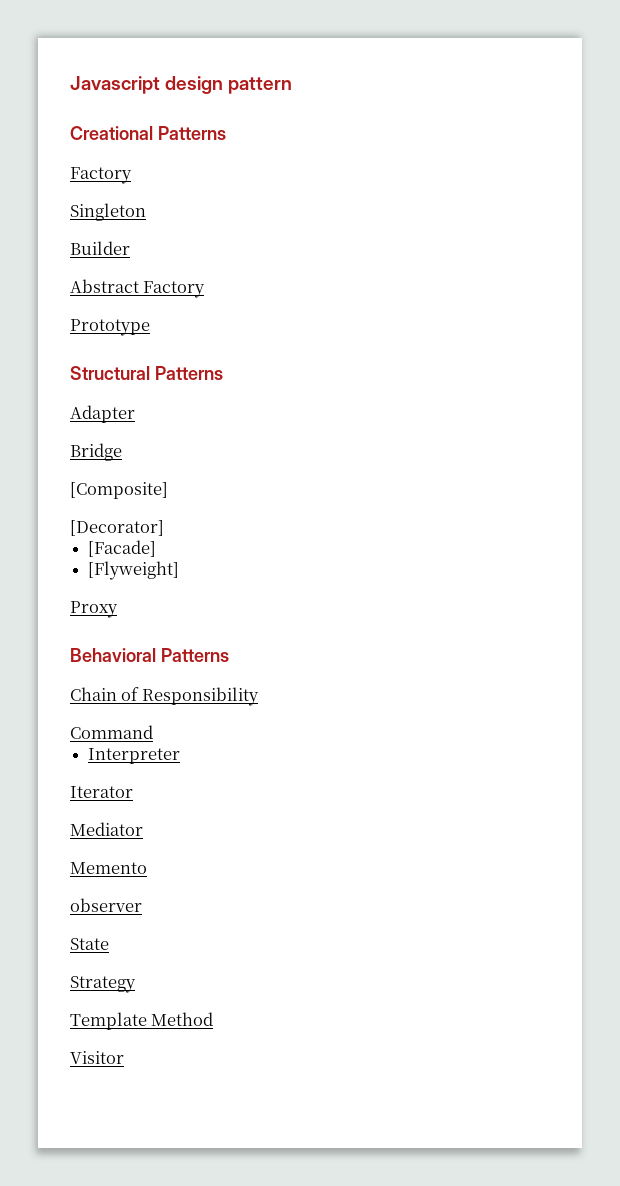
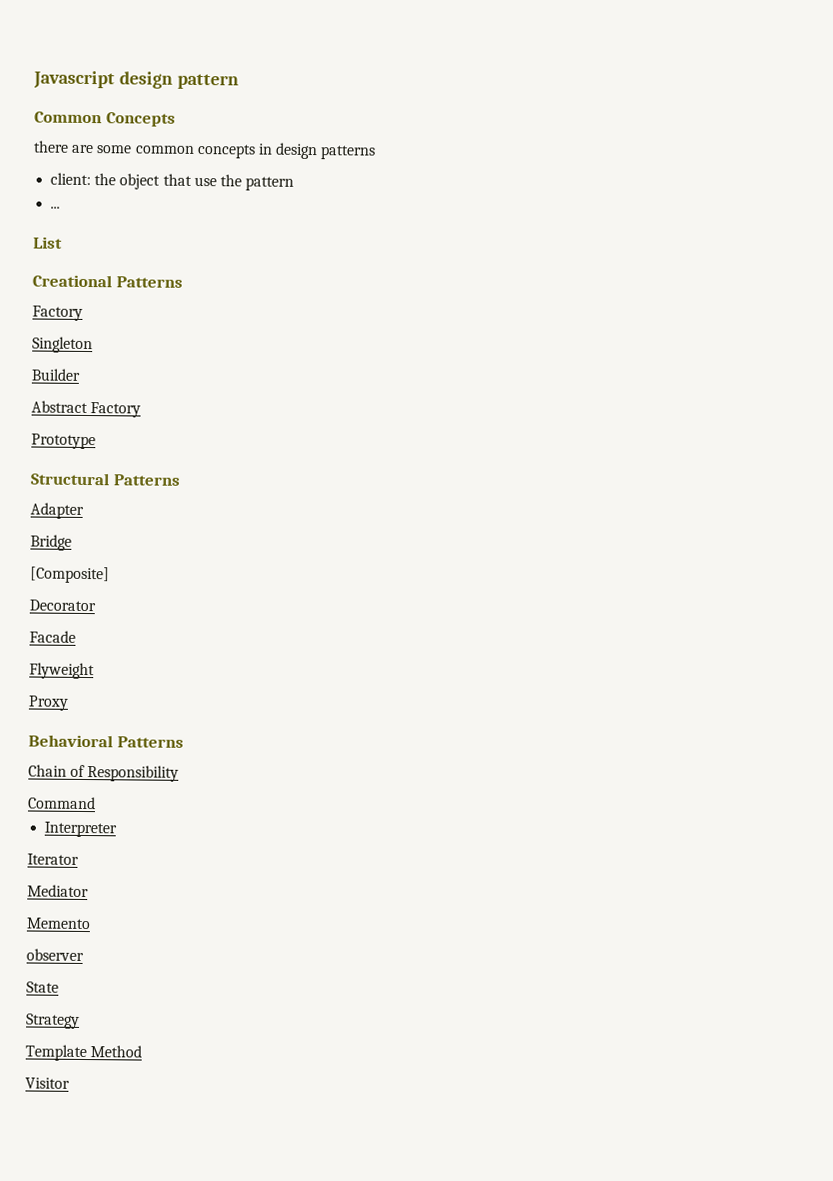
+ Common Concepts
+ there are some common concepts in design patterns
+ client: the object that use the pattern
+ ...
+ List
- [Decorator]
- [Facade]
- [Flyweight]
+ Decorator
+ Facade
+ Flyweight

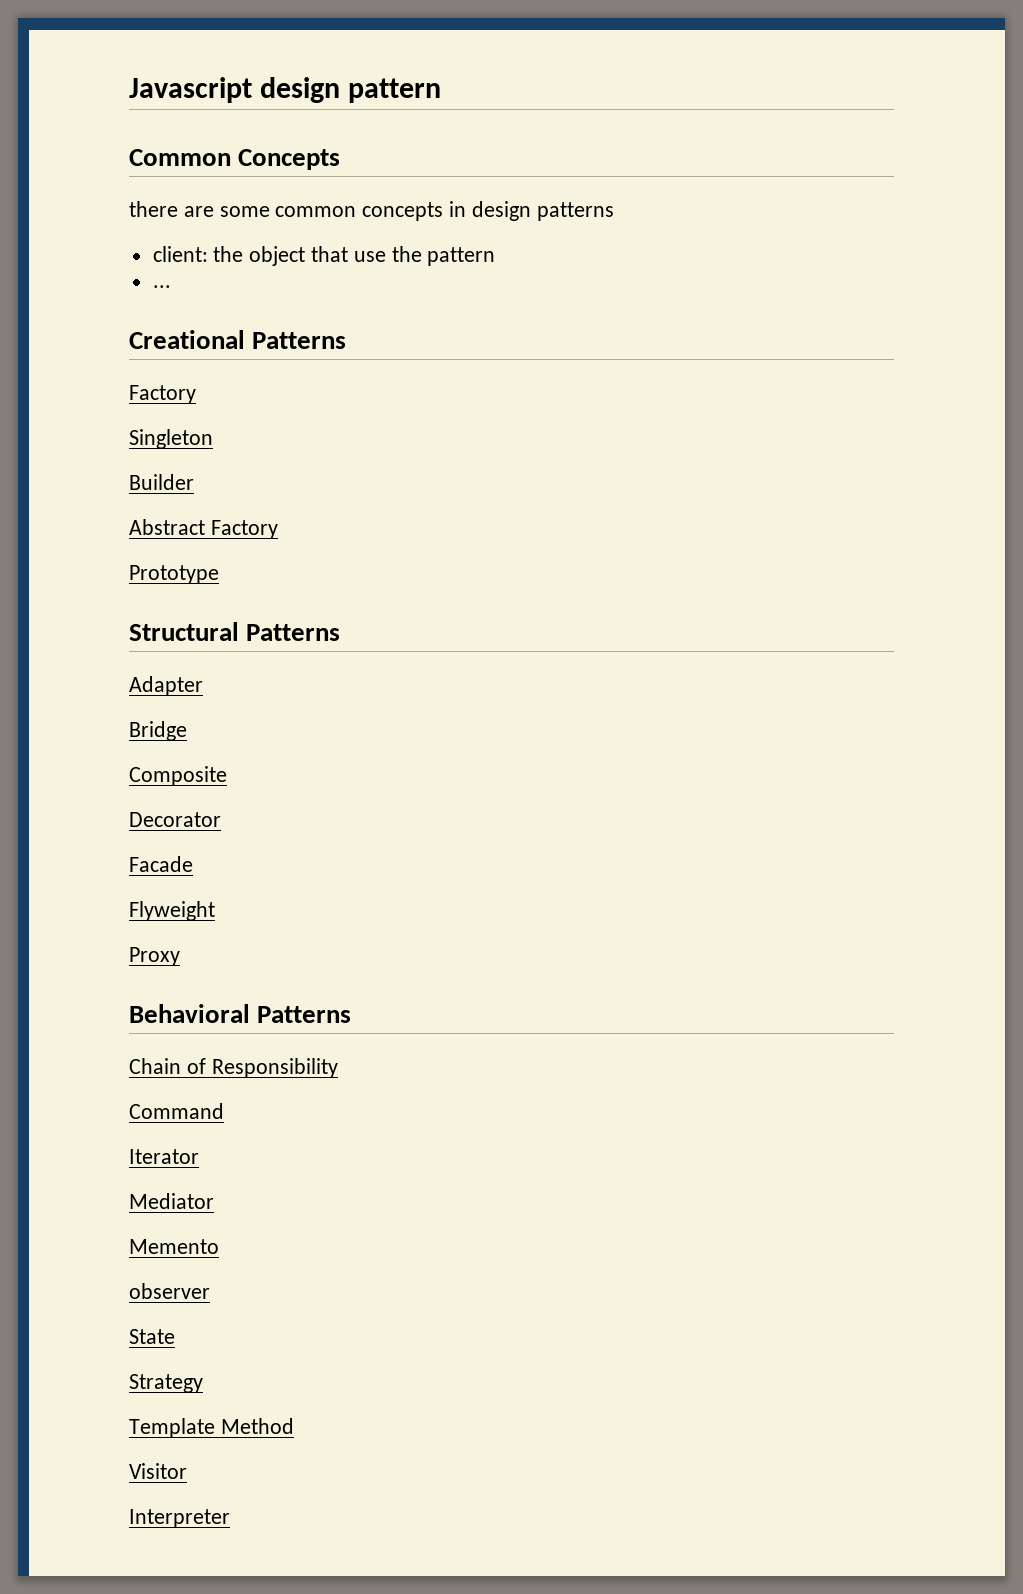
- List
- [Composite]
+ Composite
- Interpreter
+ Interpreter

